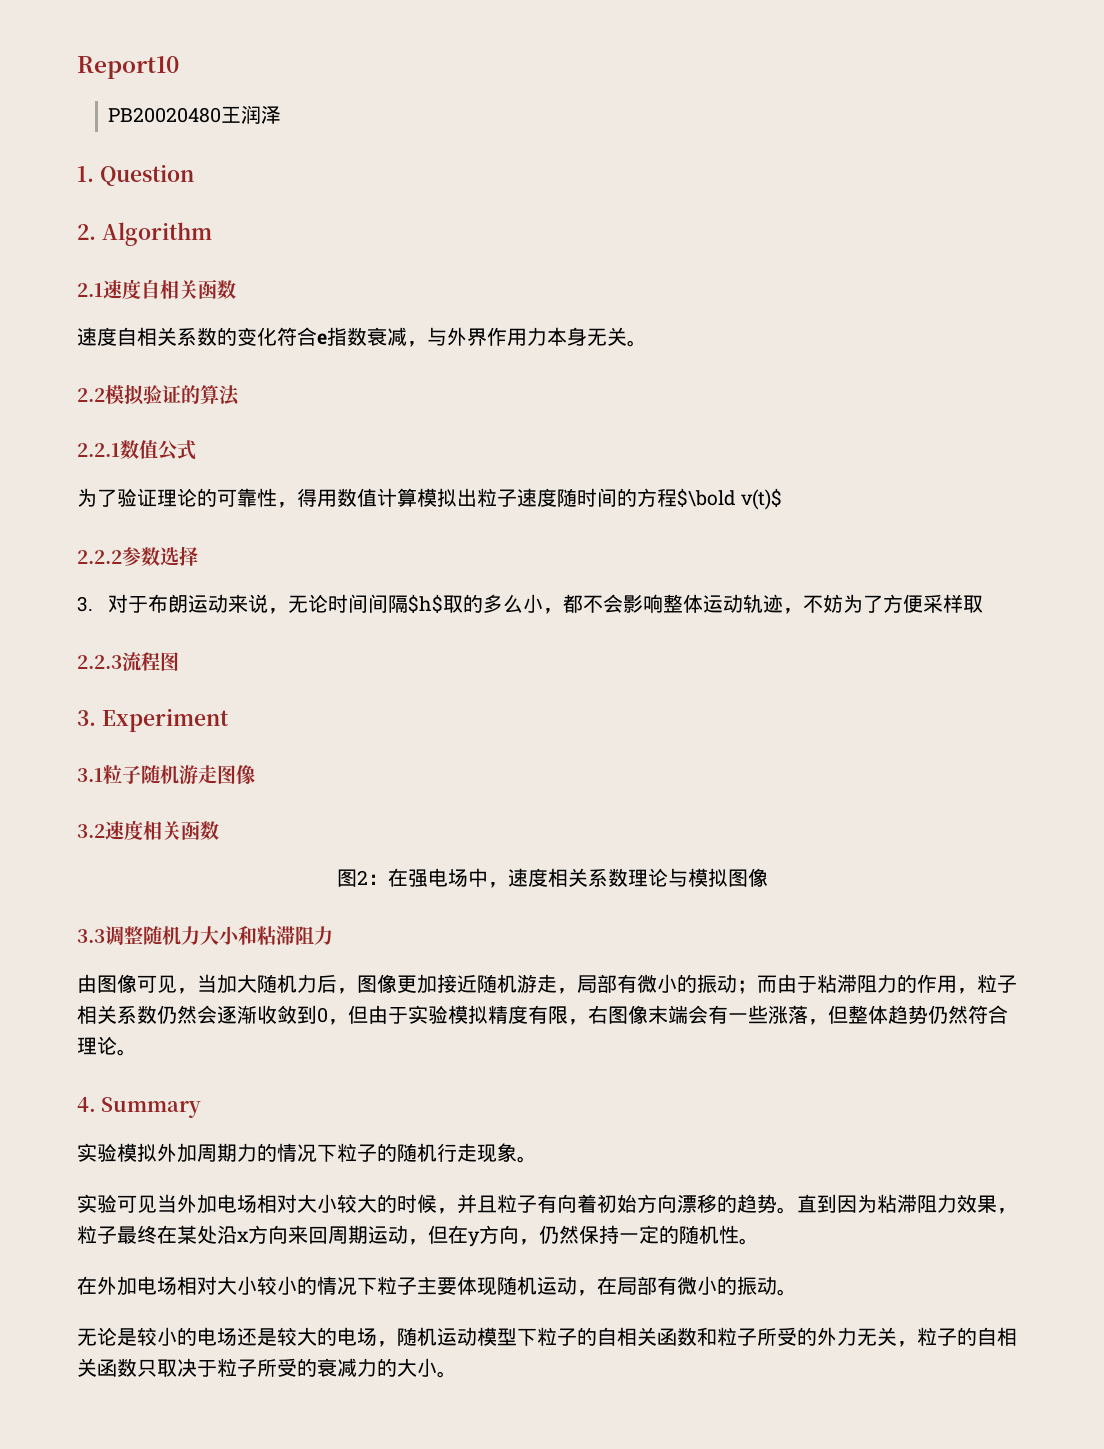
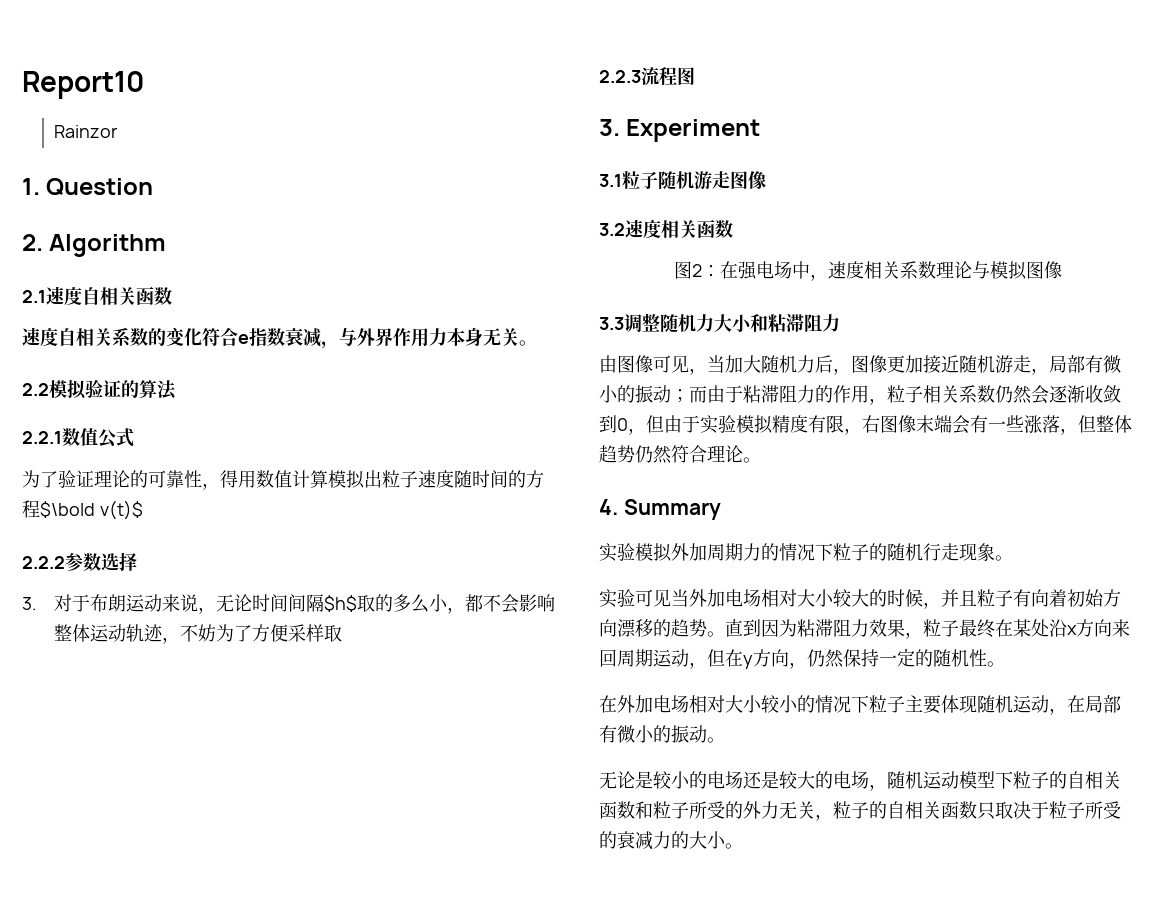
- PB20020480王润泽
+ Rainzor

